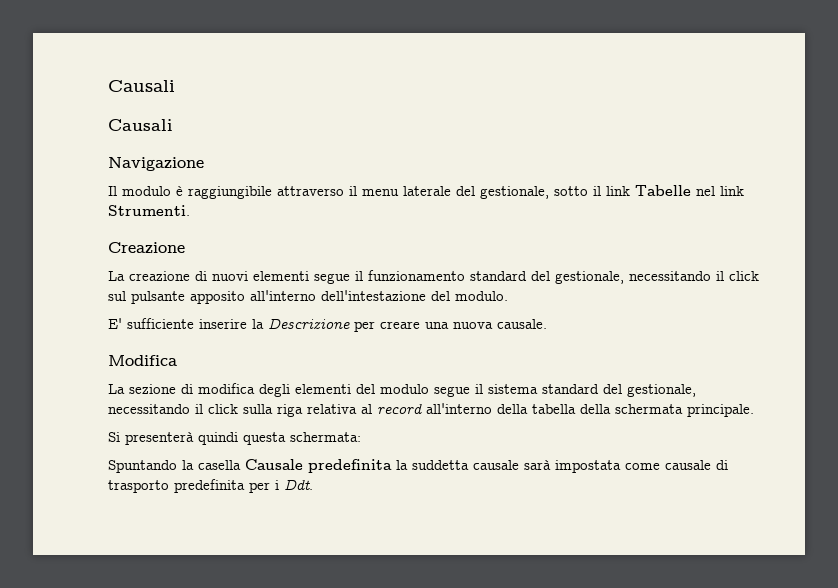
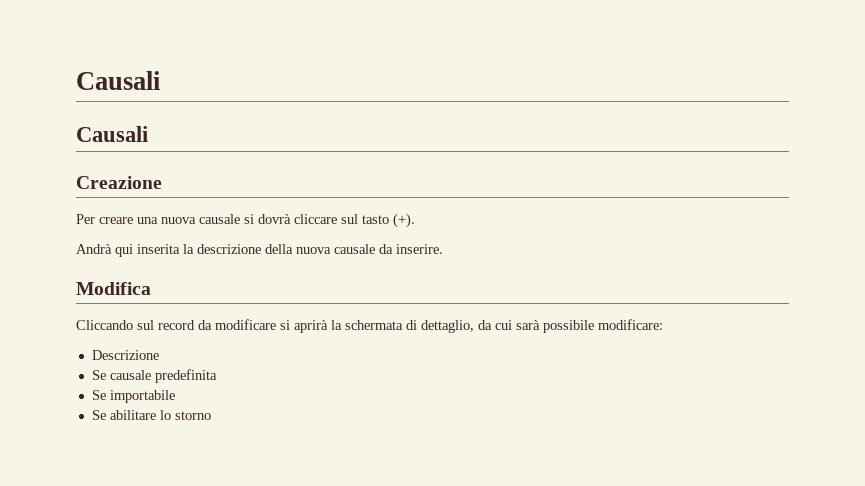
- Navigazione
- Il modulo è raggiungibile attraverso il menu laterale del gestionale, sotto il link Tabelle nel link Strumenti.
  Creazione
- La creazione di nuovi elementi segue il funzionamento standard del gestionale, necessitando il click sul pulsante apposito all'interno dell'intestazione del modulo.
- E' sufficiente inserire la Descrizione per creare una nuova causale.
+ Per creare una nuova causale si dovrà cliccare sul tasto (+).
+ Andrà qui inserita la descrizione della nuova causale da inserire.
  Modifica
- La sezione di modifica degli elementi del modulo segue il sistema standard del gestionale, necessitando il click sulla riga relativa al record all'interno della tabella della schermata principale.
- Si presenterà quindi questa schermata:
- Spuntando la casella Causale predefinita la suddetta causale sarà impostata come causale di trasporto predefinita per i Ddt.
+ Cliccando sul record da modificare si aprirà la schermata di dettaglio, da cui sarà possibile modificare:
+ Descrizione
+ Se causale predefinita
+ Se importabile
+ Se abilitare lo storno

